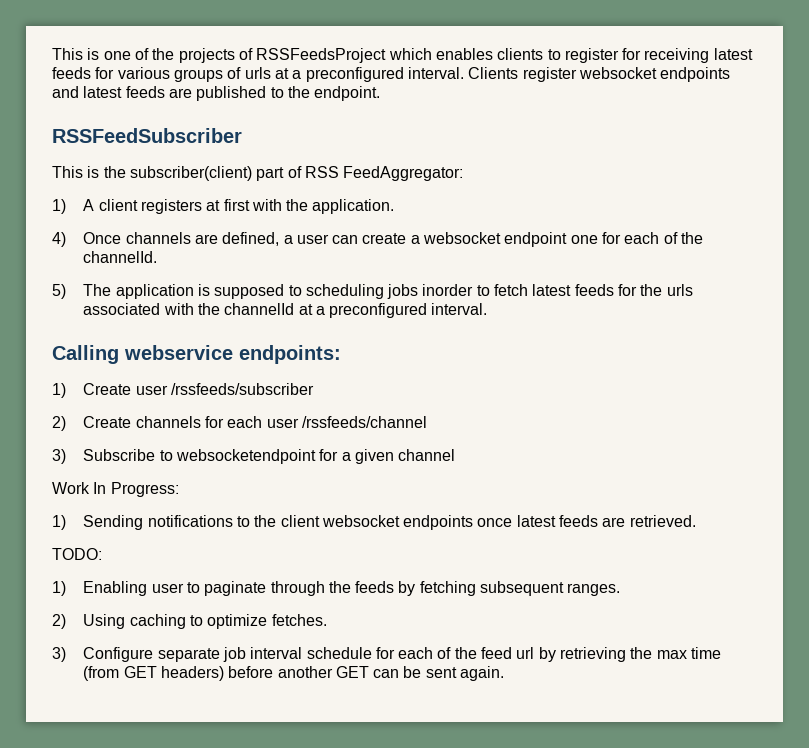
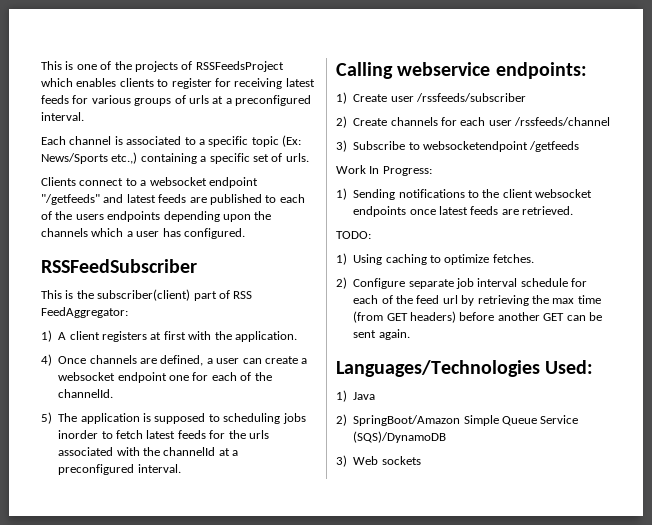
- This is one of the projects of RSSFeedsProject which enables clients to register for receiving latest feeds for various groups of urls at a preconfigured interval. Clients register websocket endpoints and latest feeds are published to the endpoint.
+ This is one of the projects of RSSFeedsProject which enables clients to register for receiving latest feeds for various groups of urls at a preconfigured interval.
+ Each channel is associated to a specific topic (Ex: News/Sports etc.,) containing a specific set of urls.
+ Clients connect to a websocket endpoint "/getfeeds" and latest feeds are published to each of the users endpoints depending upon the channels which a user has configured.
- 3) Subscribe to websocketendpoint for a given channel
+ 3) Subscribe to websocketendpoint /getfeeds
- 1) Enabling user to paginate through the feeds by fetching subsequent ranges.
- 2) Using caching to optimize fetches.
+ 1) Using caching to optimize fetches.
- 3) Configure separate job interval schedule for each of the feed url by retrieving the max time (from GET headers) before another GET can be sent again.
+ 2) Configure separate job interval schedule for each of the feed url by retrieving the max time (from GET headers) before another GET can be sent again.
+ Languages/Technologies Used:
+ 1) Java
+ 2) SpringBoot/Amazon Simple Queue Service (SQS)/DynamoDB
+ 3) Web sockets

